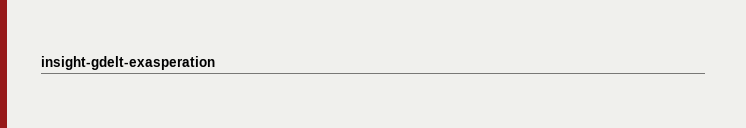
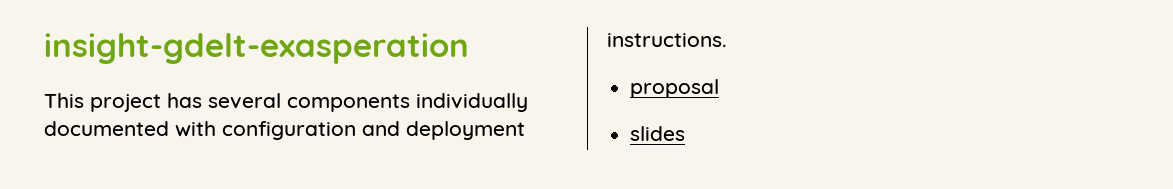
+ This project has several components individually documented with configuration and deployment instructions.
+ proposal
+ slides

